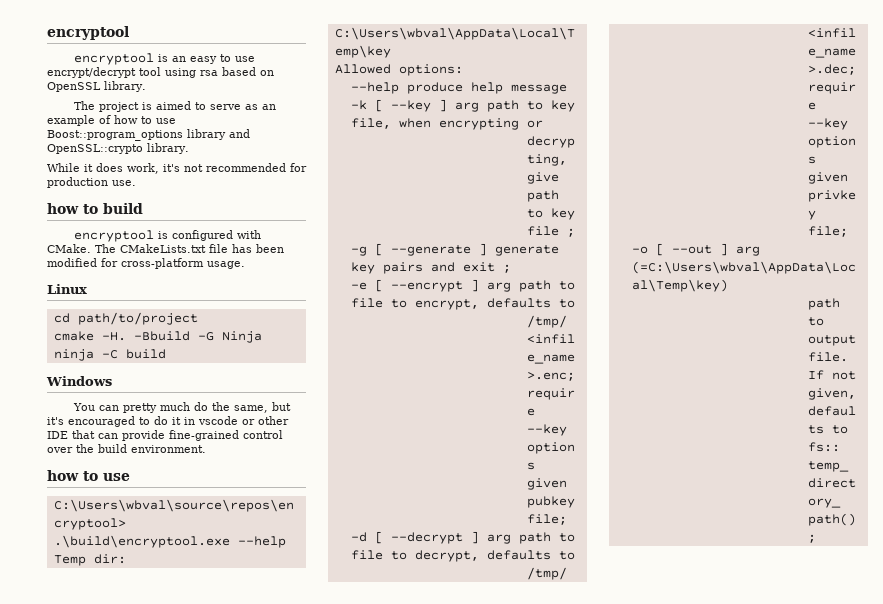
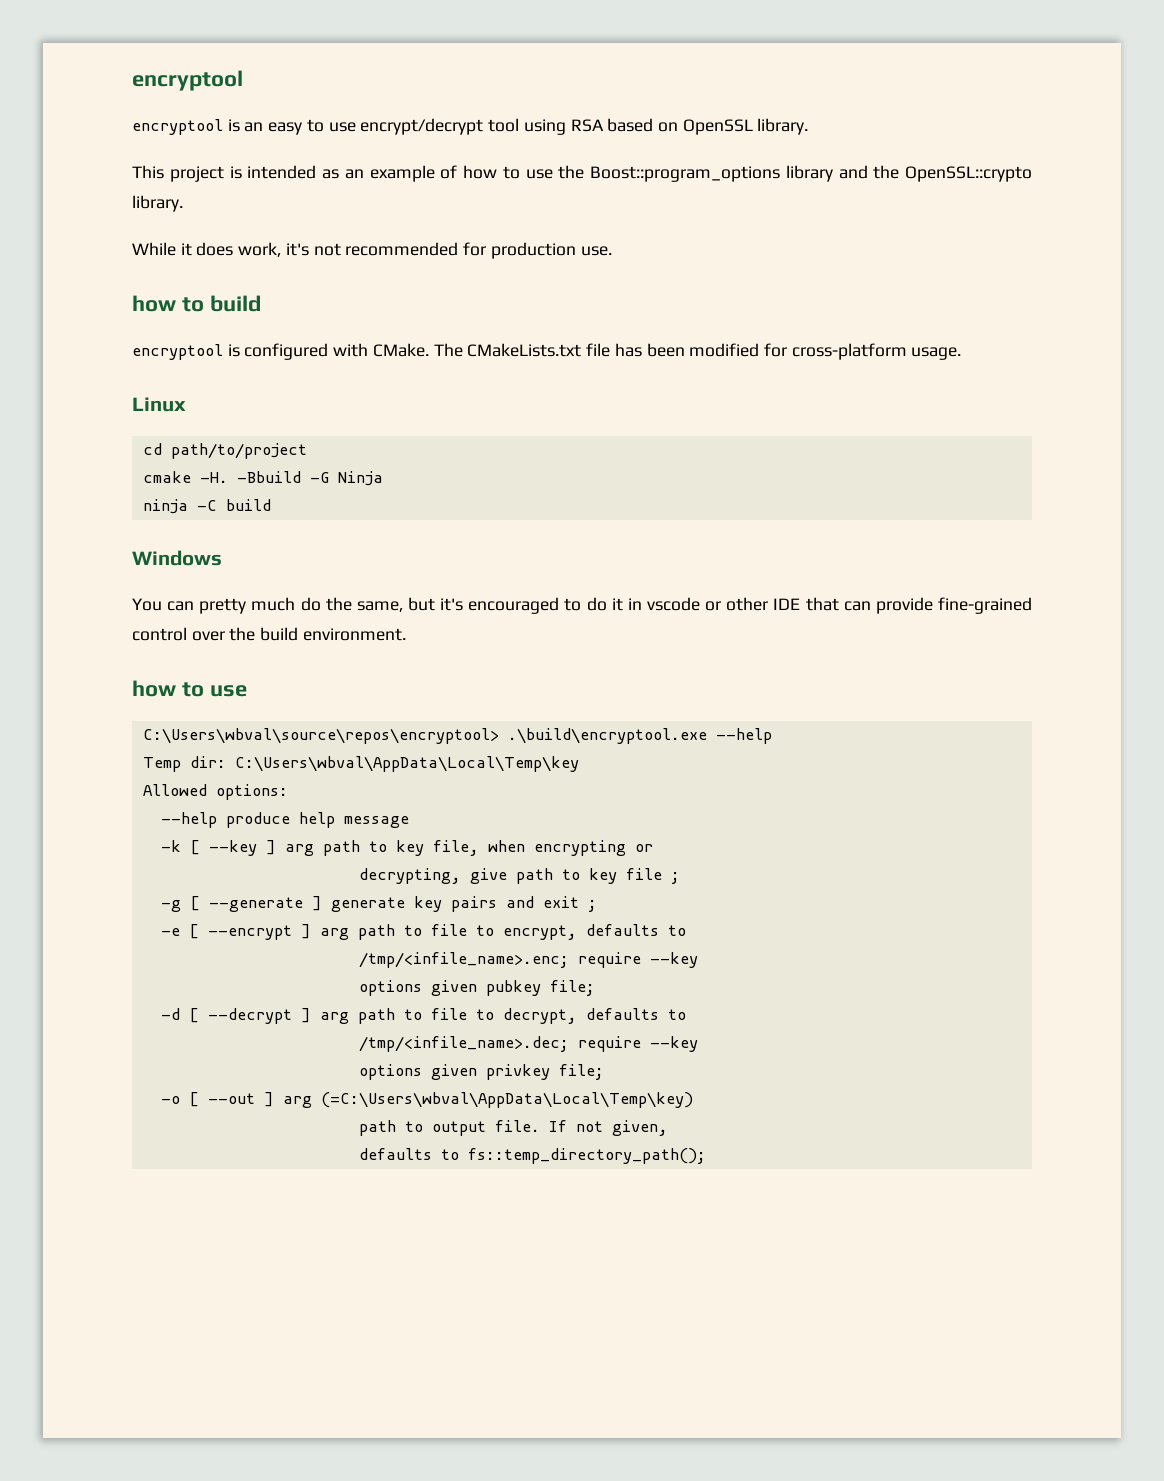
- encryptool is an easy to use encrypt/decrypt tool using rsa based on OpenSSL library.
+ encryptool is an easy to use encrypt/decrypt tool using RSA based on OpenSSL library.
- The project is aimed to serve as an example of how to use Boost::program_options library and OpenSSL::crypto library.
+ This project is intended as an example of how to use the Boost::program_options library and the OpenSSL::crypto library.

